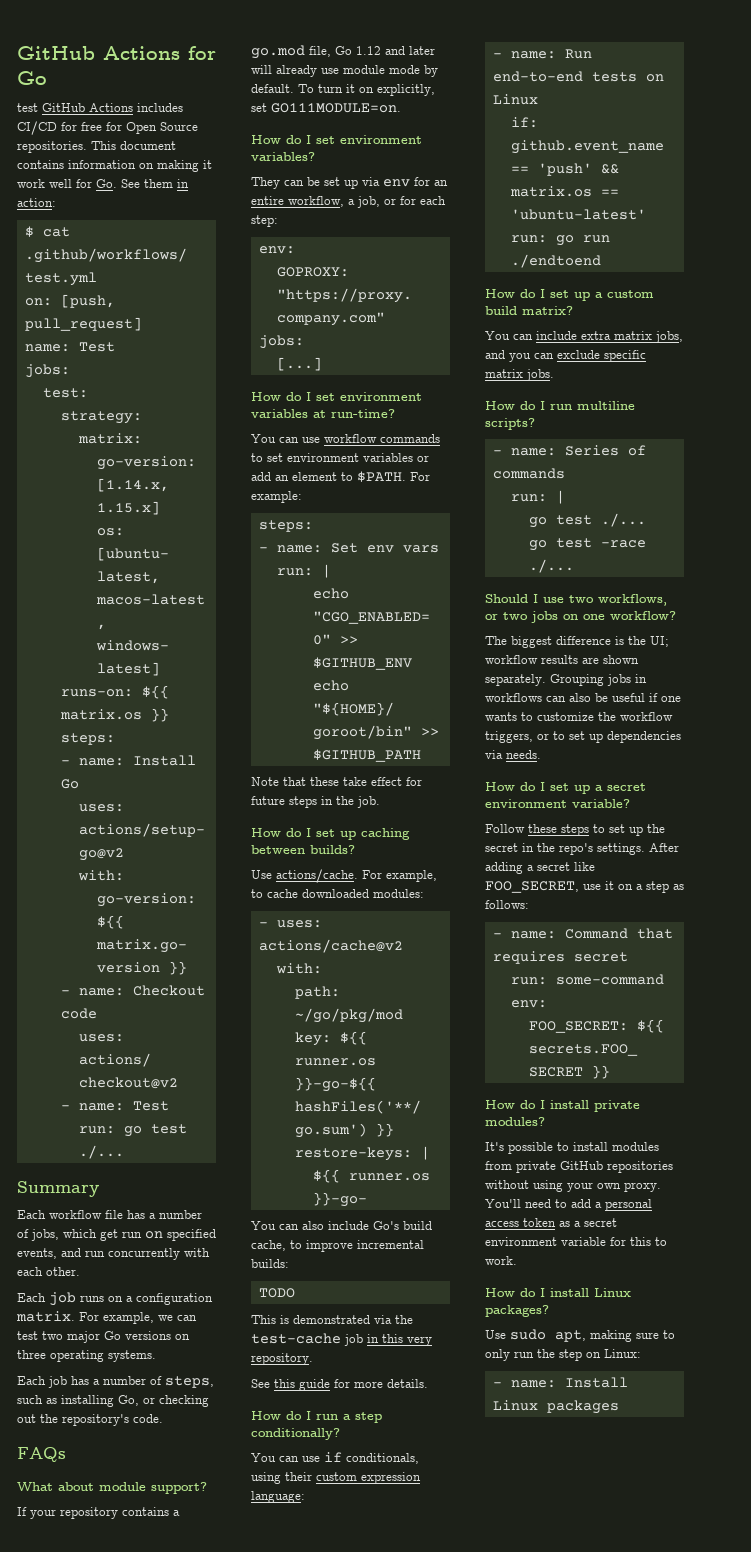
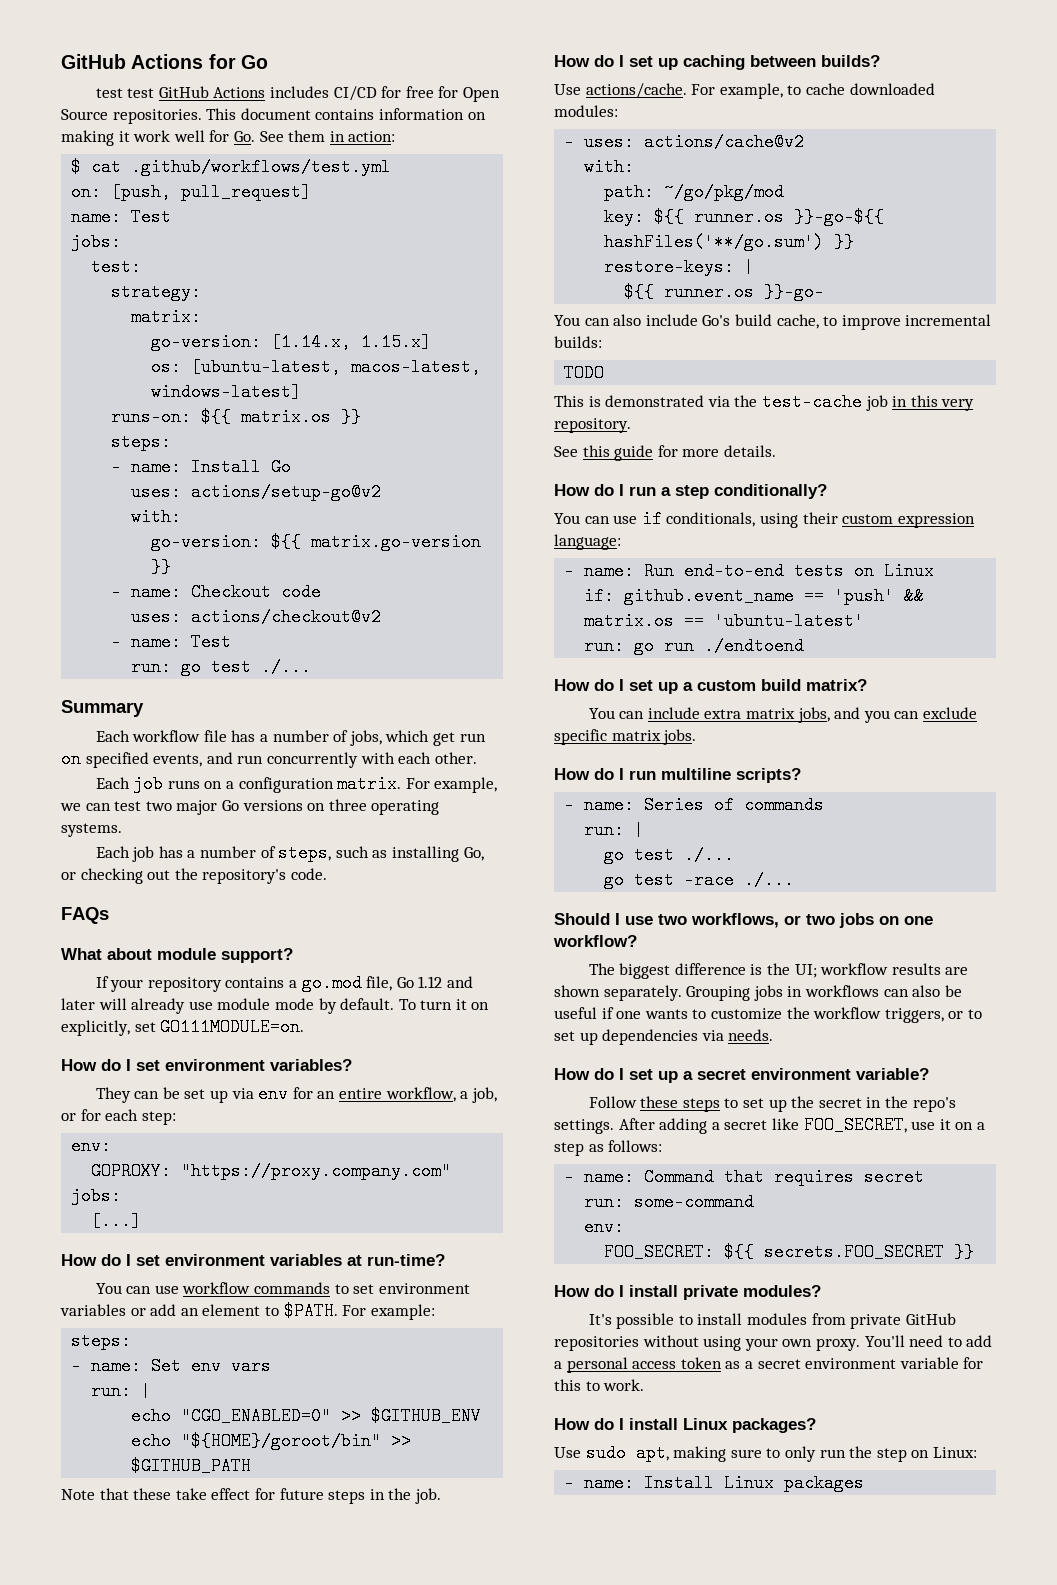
- test GitHub Actions includes CI/CD for free for Open Source repositories.
+ test test GitHub Actions includes CI/CD for free for Open Source repositories.

